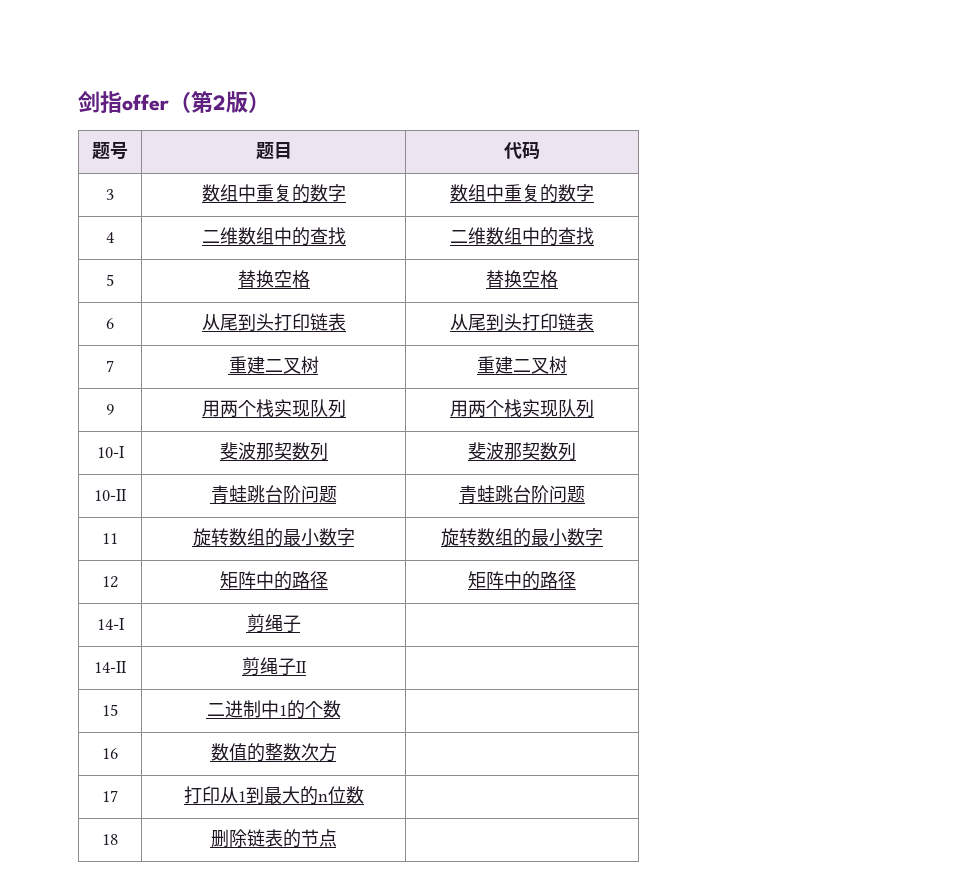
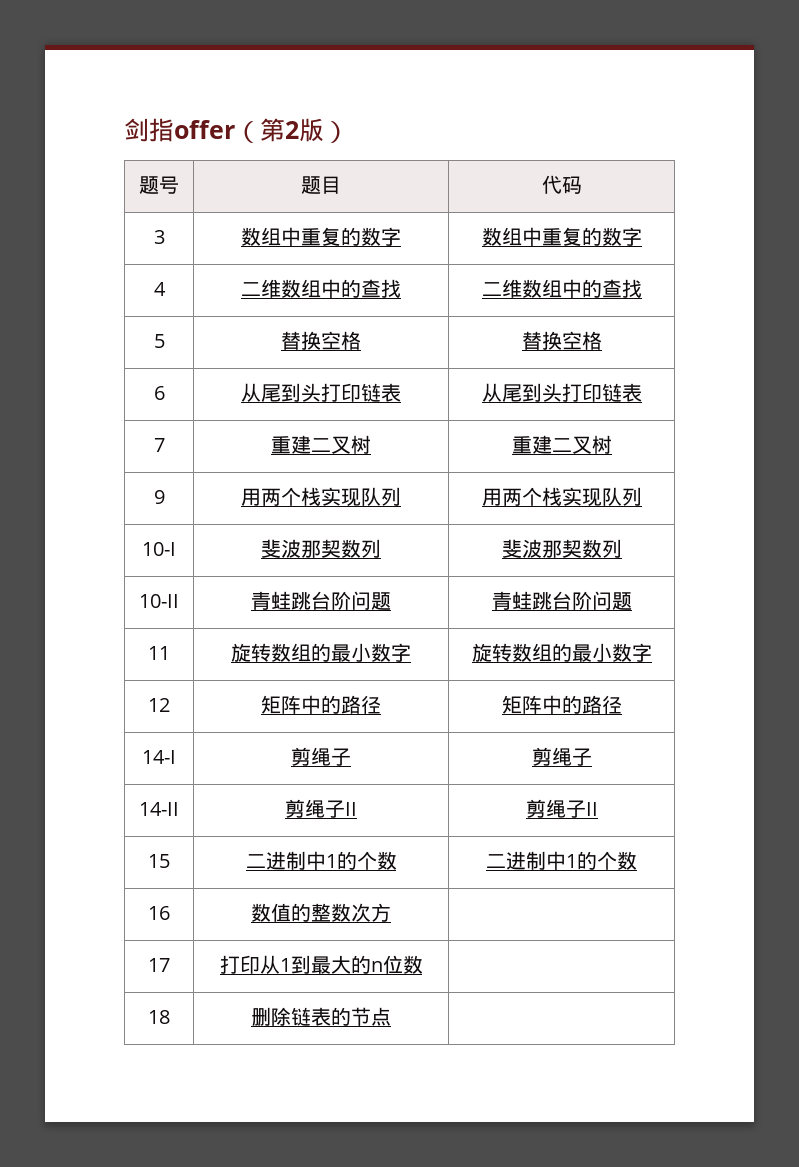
- 14-I | 剪绳子 |
+ 14-I | 剪绳子 | 剪绳子
- 14-II | 剪绳子II |
+ 14-II | 剪绳子II | 剪绳子II
- 15 | 二进制中1的个数 |
+ 15 | 二进制中1的个数 | 二进制中1的个数

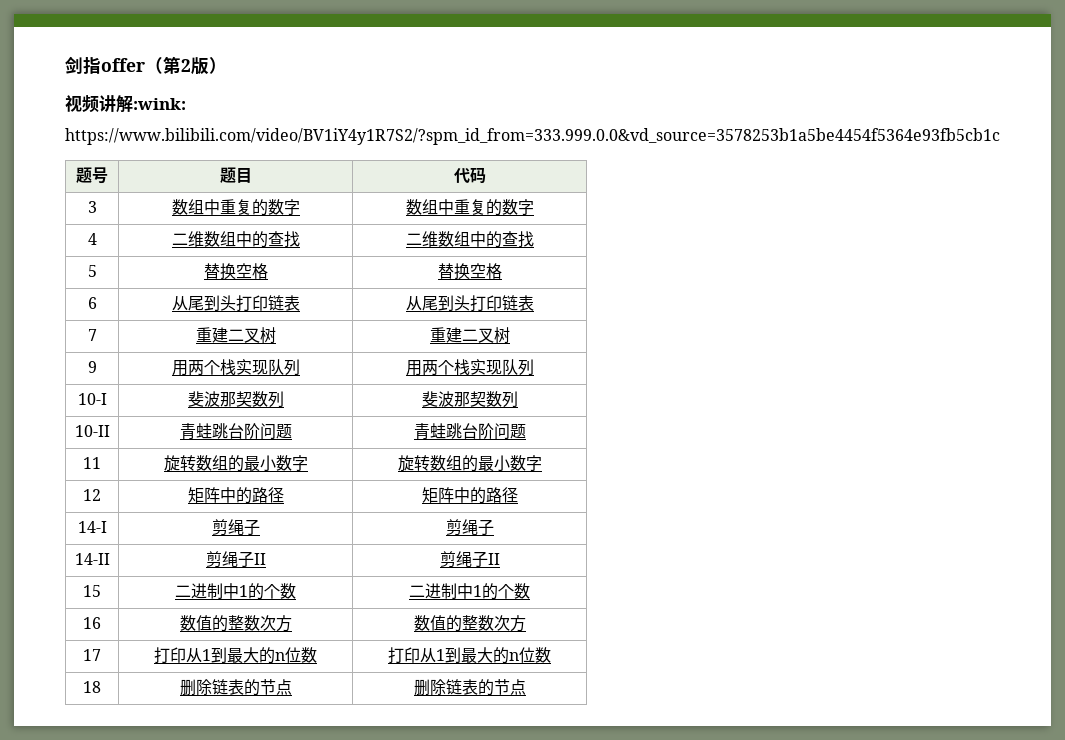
+ 视频讲解:wink:
+ https://www.bilibili.com/video/BV1iY4y1R7S2/?spm_id_from=333.999.0.0&vd_source=3578253b1a5be4454f5364e93fb5cb1c
- 16 | 数值的整数次方 |
+ 16 | 数值的整数次方 | 数值的整数次方
- 17 | 打印从1到最大的n位数 |
+ 17 | 打印从1到最大的n位数 | 打印从1到最大的n位数
- 18 | 删除链表的节点 |
+ 18 | 删除链表的节点 | 删除链表的节点

